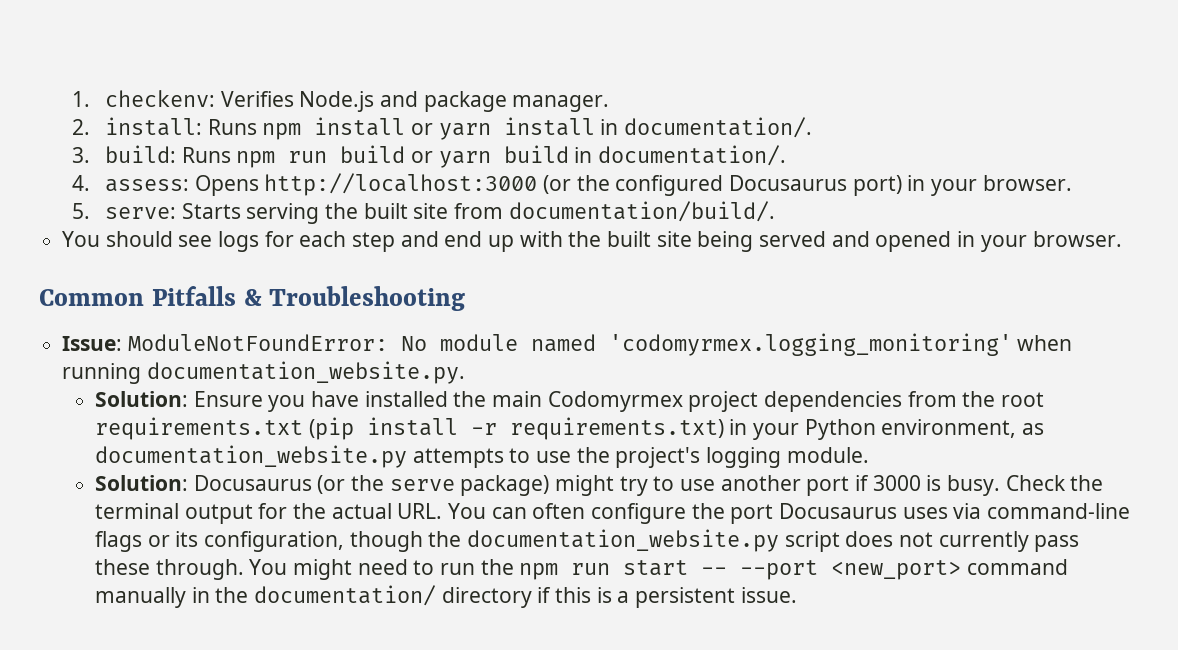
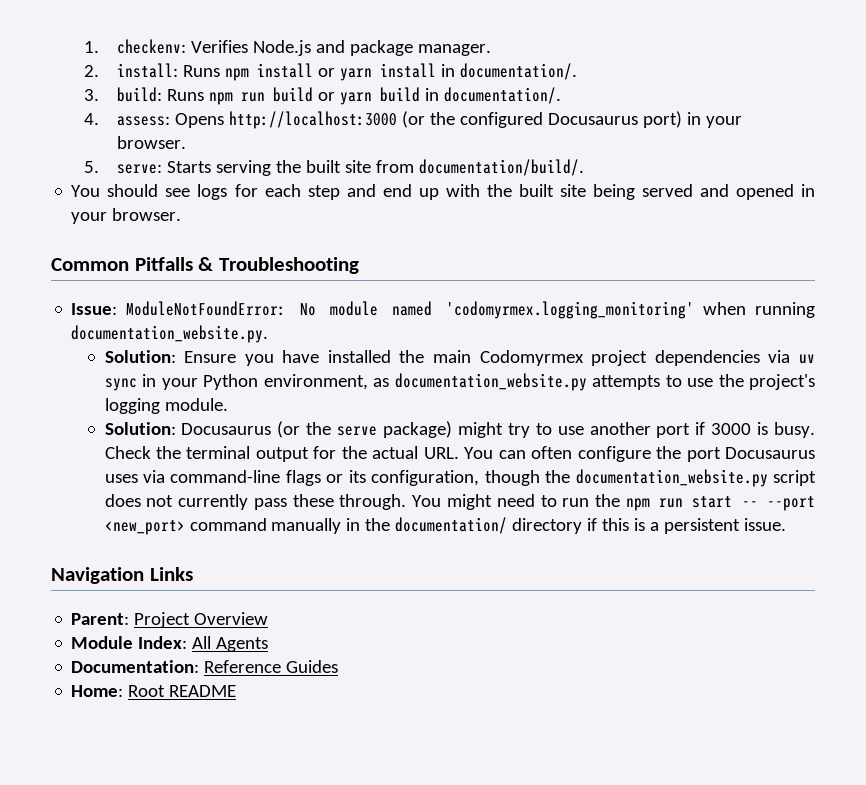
- Solution: Ensure you have installed the main Codomyrmex project dependencies from the root requirements.txt (pip install -r requirements.txt) in your Python environment, as documentation_website.py attempts to use the project's logging module.
+ Solution: Ensure you have installed the main Codomyrmex project dependencies via uv sync in your Python environment, as documentation_website.py attempts to use the project's logging module.
+ Navigation Links
+ Parent: Project Overview
+ Module Index: All Agents
+ Documentation: Reference Guides
+ Home: Root README

